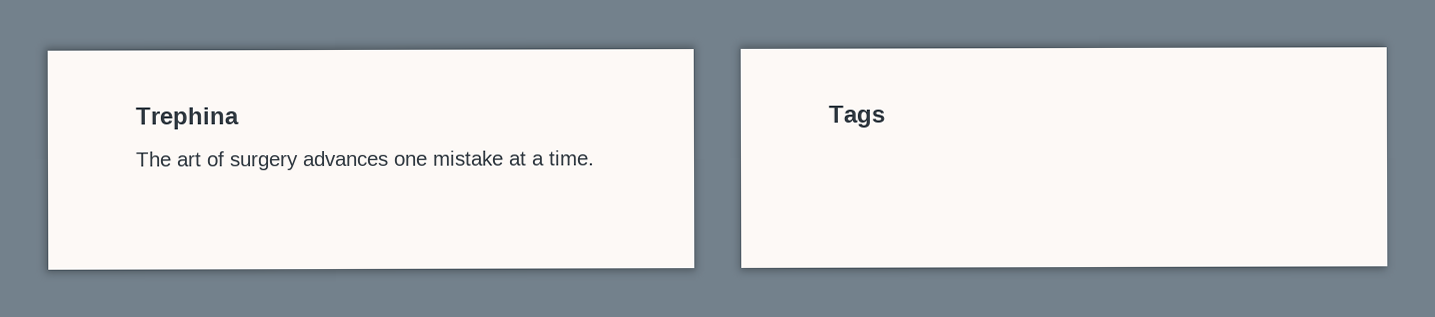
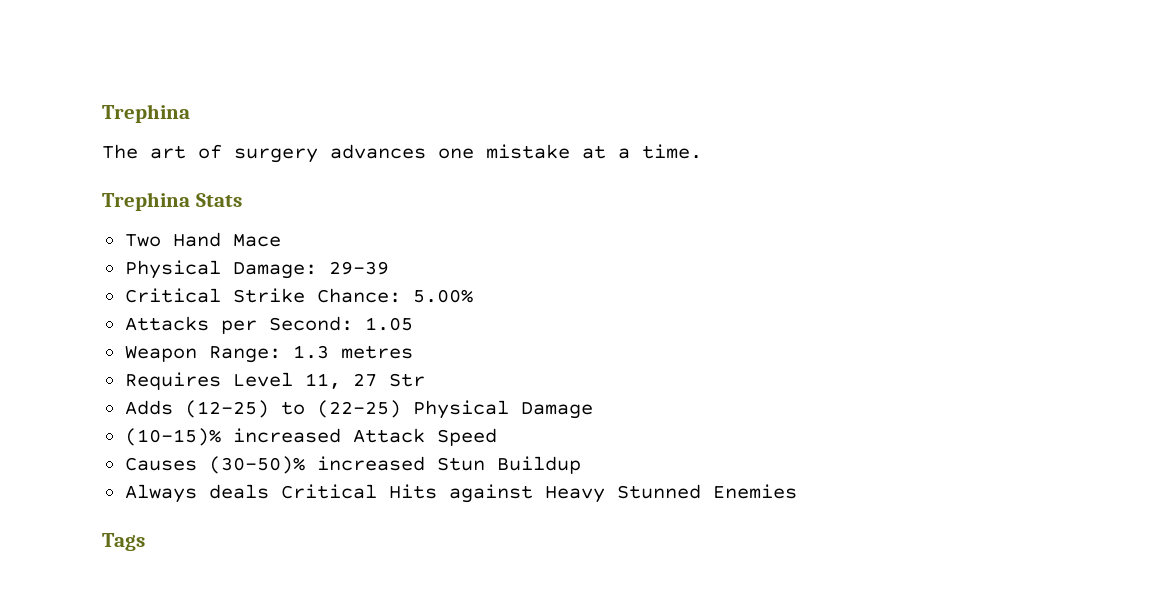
+ Trephina Stats
+ Two Hand Mace
+ Physical Damage: 29-39
+ Critical Strike Chance: 5.00%
+ Attacks per Second: 1.05
+ Weapon Range: 1.3 metres
+ Requires Level 11, 27 Str
+ Adds (12-25) to (22-25) Physical Damage
+ (10–15)% increased Attack Speed
+ Causes (30–50)% increased Stun Buildup
+ Always deals Critical Hits against Heavy Stunned Enemies

